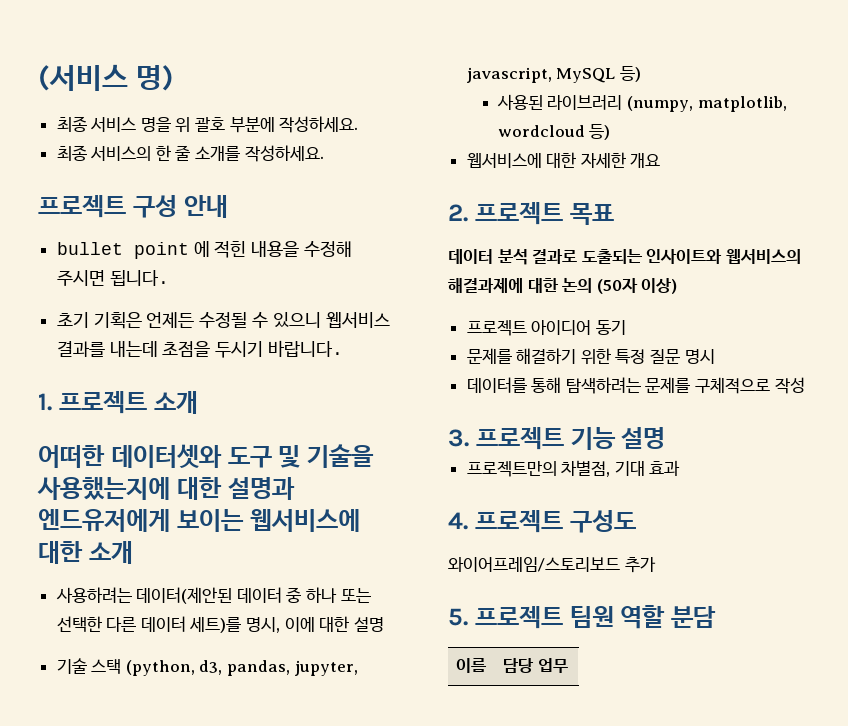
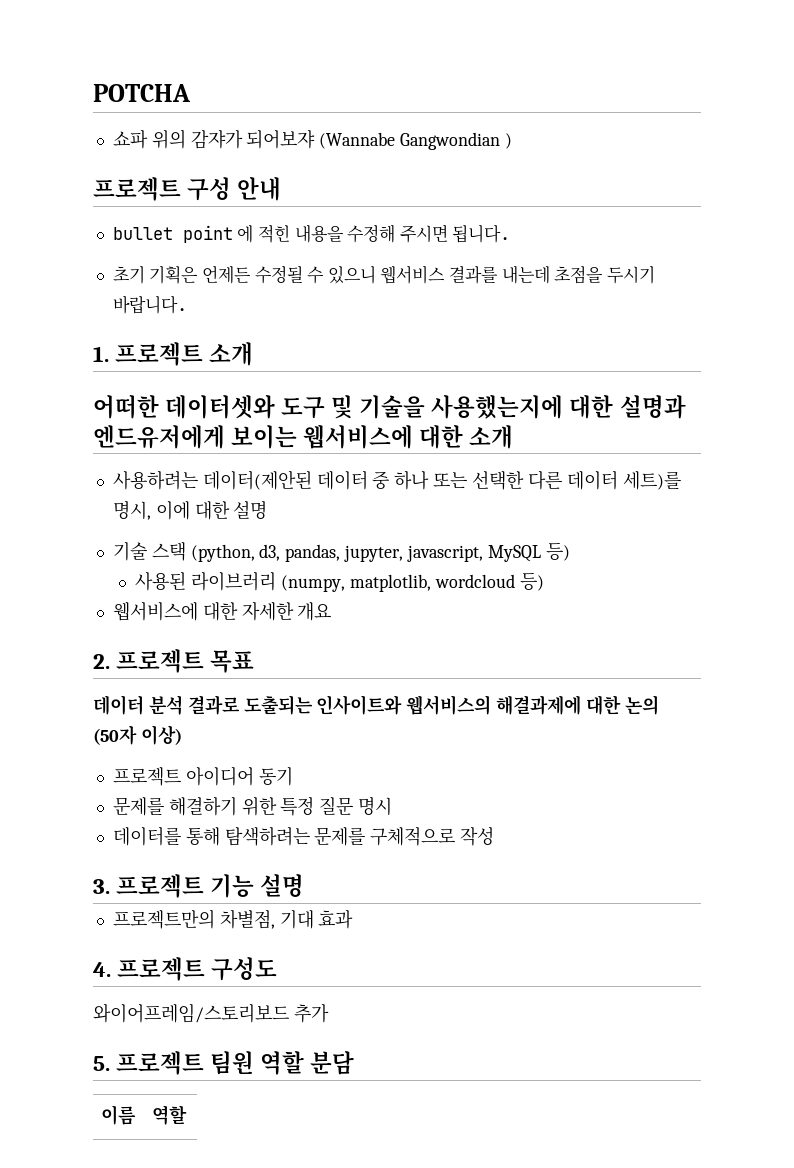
- (서비스 명)
- 최종 서비스 명을 위 괄호 부분에 작성하세요.
- 최종 서비스의 한 줄 소개를 작성하세요.
+ POTCHA
+ 쇼파 위의 감쟈가 되어보쟈 (Wannabe Gangwondian )
- 이름 | 담당 업무
+ 이름 | 역할

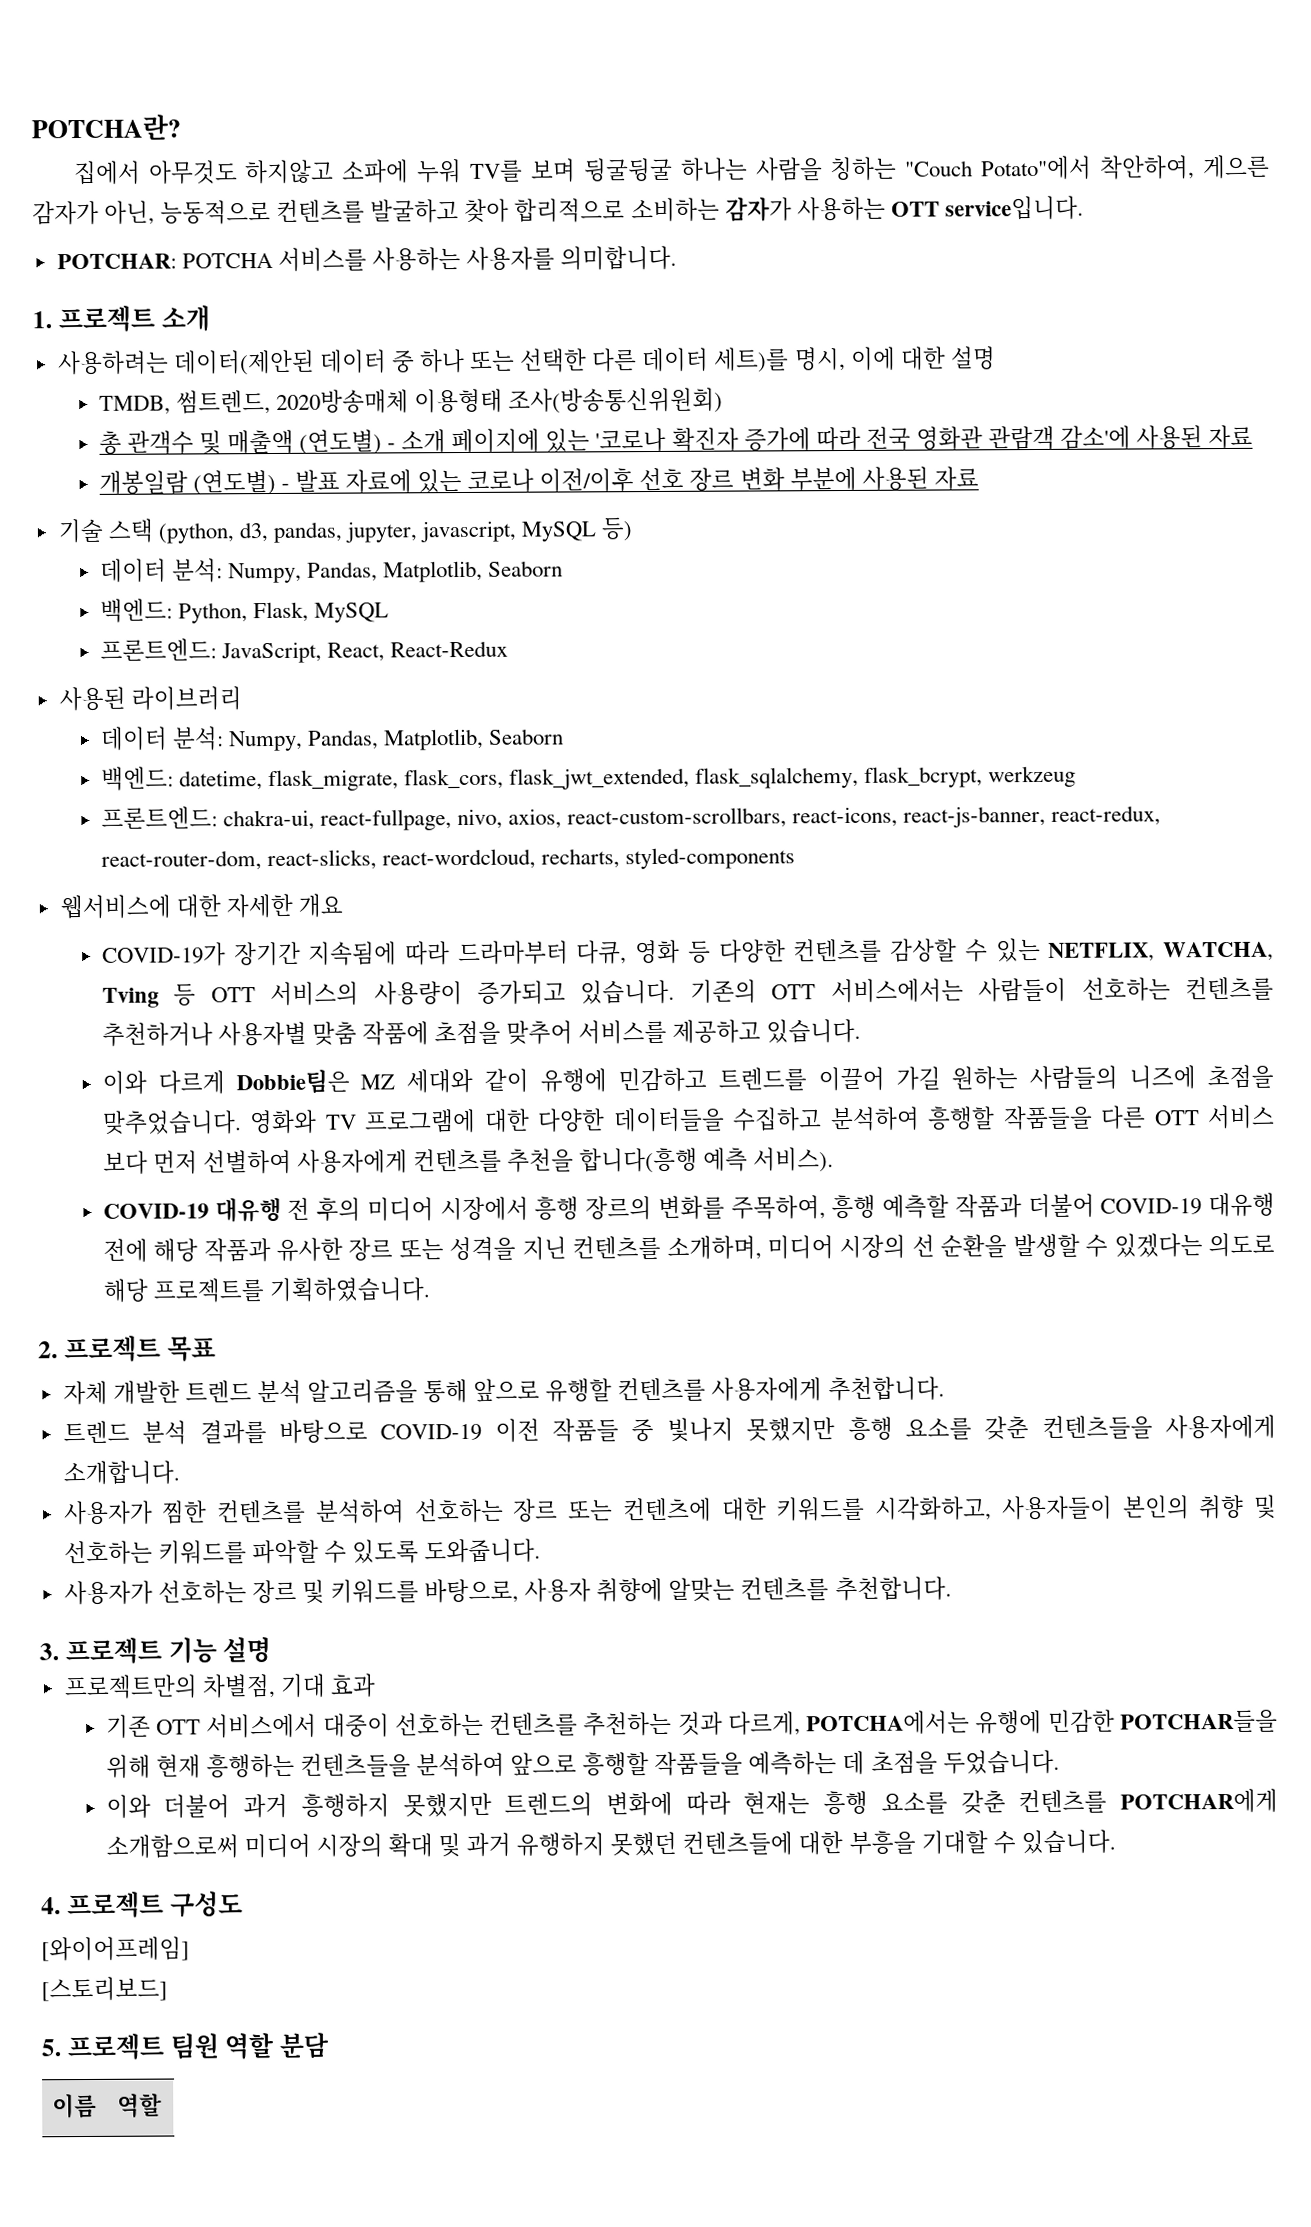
- POTCHA
- 쇼파 위의 감쟈가 되어보쟈 (Wannabe Gangwondian )
- 프로젝트 구성 안내
- bullet point 에 적힌 내용을 수정해 주시면 됩니다.
- 초기 기획은 언제든 수정될 수 있으니 웹서비스 결과를 내는데 초점을 두시기 바랍니다.
+ POTCHA란?
+ 집에서 아무것도 하지않고 소파에 누워 TV를 보며 뒹굴뒹굴 하나는 사람을 칭하는 "Couch Potato"에서 착안하여, 게으른 감자가 아닌, 능동적으로 컨텐츠를 발굴하고 찾아 합리적으로 소비하는 감자가 사용하는 OTT service입니다.
+ POTCHAR: POTCHA 서비스를 사용하는 사용자를 의미합니다.
  1. 프로젝트 소개
- 어떠한 데이터셋와 도구 및 기술을 사용했는지에 대한 설명과 엔드유저에게 보이는 웹서비스에 대한 소개
+ TMDB, 썸트렌드, 2020방송매체 이용형태 조사(방송통신위원회)
+ 총 관객수 및 매출액 (연도별) - 소개 페이지에 있는 '코로나 확진자 증가에 따라 전국 영화관 관람객 감소'에 사용된 자료
+ 개봉일람 (연도별) - 발표 자료에 있는 코로나 이전/이후 선호 장르 변화 부분에 사용된 자료
  기술 스택 (python, d3, pandas, jupyter, javascript, MySQL 등)
- 사용된 라이브러리 (numpy, matplotlib, wordcloud 등)
+ 데이터 분석: Numpy, Pandas, Matplotlib, Seaborn
+ 백엔드: Python, Flask, MySQL
+ 프론트엔드: JavaScript, React, React-Redux
+ 사용된 라이브러리
+ 데이터 분석: Numpy, Pandas, Matplotlib, Seaborn
+ 백엔드: datetime, flask_migrate, flask_cors, flask_jwt_extended, flask_sqlalchemy, flask_bcrypt, werkzeug
+ 프론트엔드: chakra-ui, react-fullpage, nivo, axios, react-custom-scrollbars, react-icons, react-js-banner, react-redux, react-router-dom, react-slicks, react-wordcloud, recharts, styled-components
  웹서비스에 대한 자세한 개요
+ COVID-19가 장기간 지속됨에 따라 드라마부터 다큐, 영화 등 다양한 컨텐츠를 감상할 수 있는 NETFLIX, WATCHA, Tving 등 OTT 서비스의 사용량이 증가되고 있습니다. 기존의 OTT 서비스에서는 사람들이 선호하는 컨텐츠를 추천하거나 사용자별 맞춤 작품에 초점을 맞추어 서비스를 제공하고 있습니다.
+ 이와 다르게 Dobbie팀은 MZ 세대와 같이 유행에 민감하고 트렌드를 이끌어 가길 원하는 사람들의 니즈에 초점을 맞추었습니다. 영화와 TV 프로그램에 대한 다양한 데이터들을 수집하고 분석하여 흥행할 작품들을 다른 OTT 서비스 보다 먼저 선별하여 사용자에게 컨텐츠를 추천을 합니다(흥행 예측 서비스).
+ COVID-19 대유행 전 후의 미디어 시장에서 흥행 장르의 변화를 주목하여, 흥행 예측할 작품과 더불어 COVID-19 대유행 전에 해당 작품과 유사한 장르 또는 성격을 지닌 컨텐츠를 소개하며, 미디어 시장의 선 순환을 발생할 수 있겠다는 의도로 해당 프로젝트를 기획하였습니다.
  2. 프로젝트 목표
- 데이터 분석 결과로 도출되는 인사이트와 웹서비스의 해결과제에 대한 논의 (50자 이상)
- 프로젝트 아이디어 동기
- 문제를 해결하기 위한 특정 질문 명시
- 데이터를 통해 탐색하려는 문제를 구체적으로 작성
+ 자체 개발한 트렌드 분석 알고리즘을 통해 앞으로 유행할 컨텐츠를 사용자에게 추천합니다.
+ 트렌드 분석 결과를 바탕으로 COVID-19 이전 작품들 중 빛나지 못했지만 흥행 요소를 갖춘 컨텐츠들을 사용자에게 소개합니다.
+ 사용자가 찜한 컨텐츠를 분석하여 선호하는 장르 또는 컨텐츠에 대한 키워드를 시각화하고, 사용자들이 본인의 취향 및 선호하는 키워드를 파악할 수 있도록 도와줍니다.
+ 사용자가 선호하는 장르 및 키워드를 바탕으로, 사용자 취향에 알맞는 컨텐츠를 추천합니다.
+ 기존 OTT 서비스에서 대중이 선호하는 컨텐츠를 추천하는 것과 다르게, POTCHA에서는 유행에 민감한 POTCHAR들을 위해 현재 흥행하는 컨텐츠들을 분석하여 앞으로 흥행할 작품들을 예측하는 데 초점을 두었습니다.
+ 이와 더불어 과거 흥행하지 못했지만 트렌드의 변화에 따라 현재는 흥행 요소를 갖춘 컨텐츠를 POTCHAR에게 소개함으로써 미디어 시장의 확대 및 과거 유행하지 못했던 컨텐츠들에 대한 부흥을 기대할 수 있습니다.
- 와이어프레임/스토리보드 추가
+ [와이어프레임]
+ [스토리보드]

